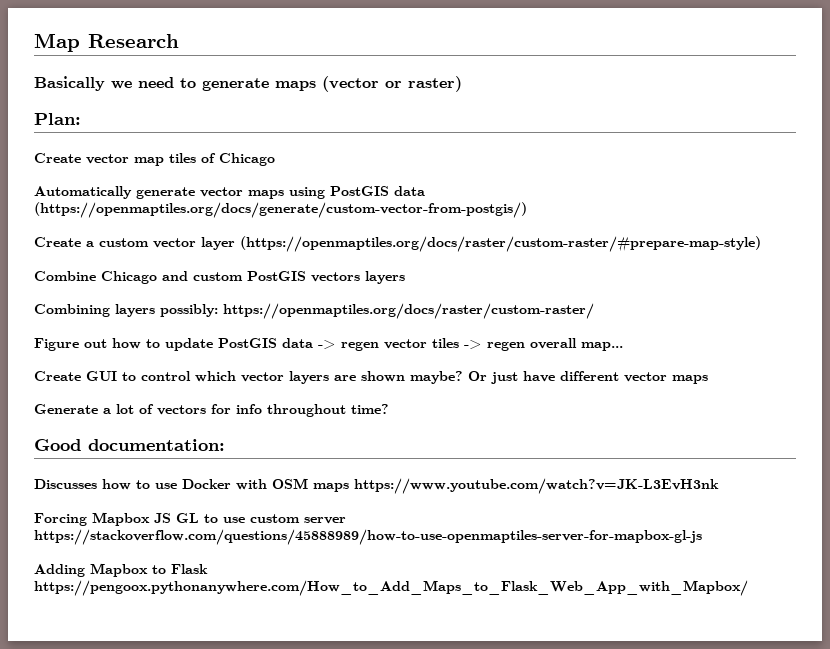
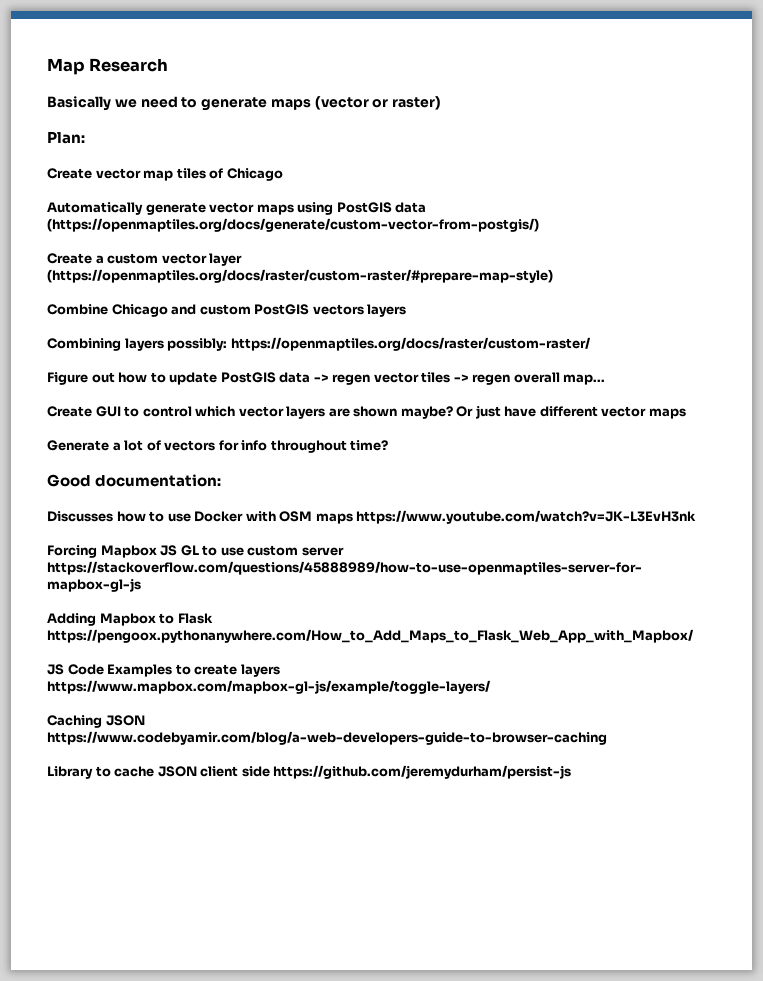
+ JS Code Examples to create layers https://www.mapbox.com/mapbox-gl-js/example/toggle-layers/
+ Caching JSON https://www.codebyamir.com/blog/a-web-developers-guide-to-browser-caching
+ Library to cache JSON client side https://github.com/jeremydurham/persist-js

